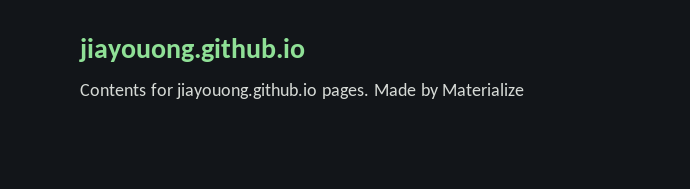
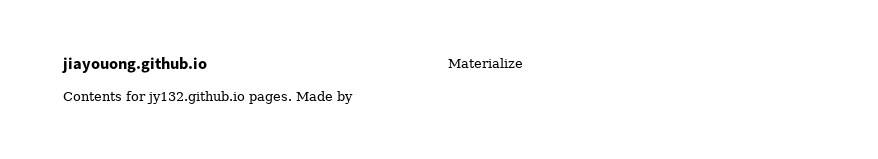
- Contents for jiayouong.github.io pages.
+ Contents for jy132.github.io pages.

